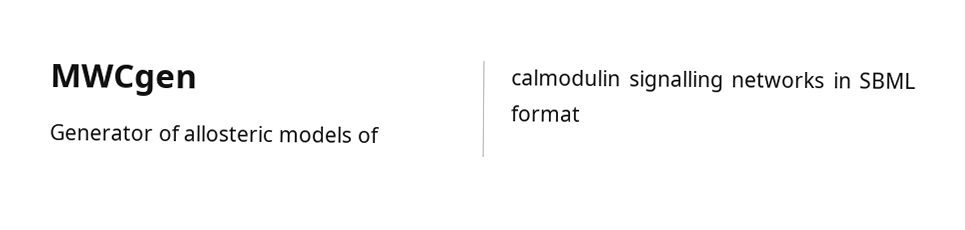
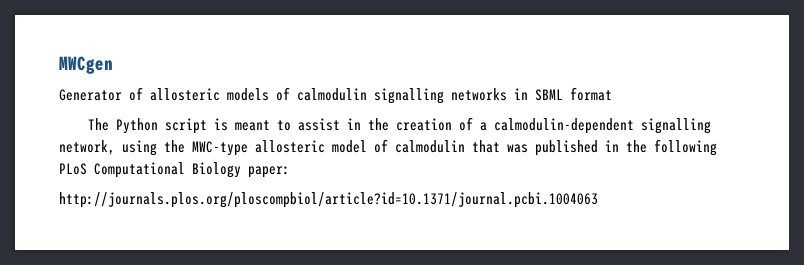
+ The Python script is meant to assist in the creation of a calmodulin-dependent signalling network, using the MWC-type allosteric model of calmodulin that was published in the following PLoS Computational Biology paper:
+ http://journals.plos.org/ploscompbiol/article?id=10.1371/journal.pcbi.1004063

